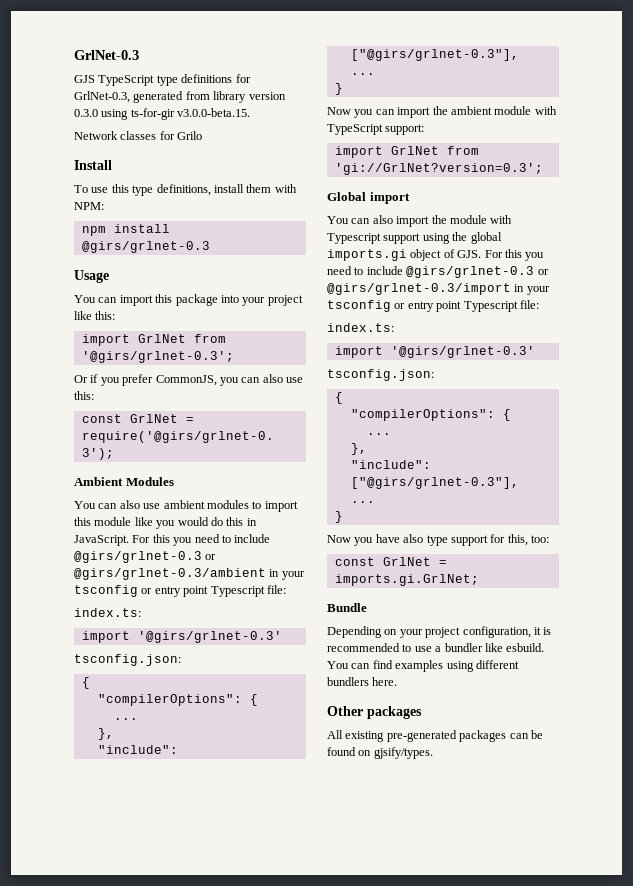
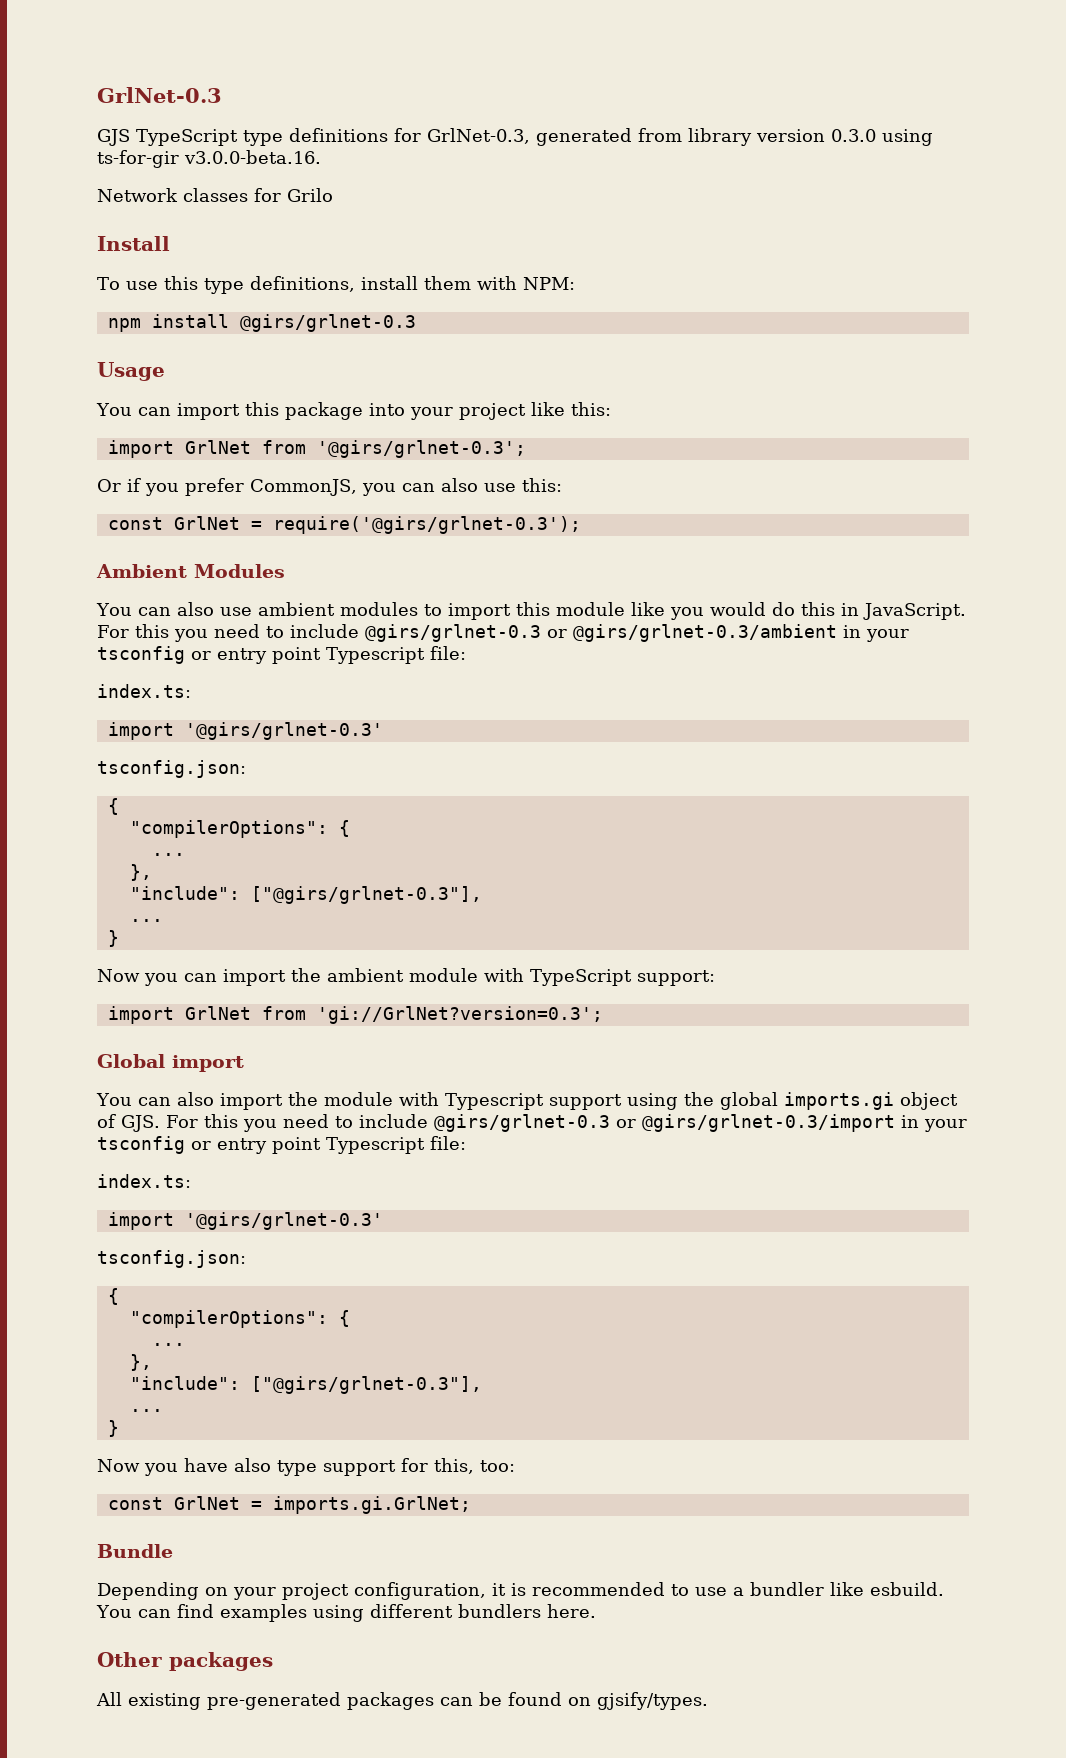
- GJS TypeScript type definitions for GrlNet-0.3, generated from library version 0.3.0 using ts-for-gir v3.0.0-beta.15.
+ GJS TypeScript type definitions for GrlNet-0.3, generated from library version 0.3.0 using ts-for-gir v3.0.0-beta.16.

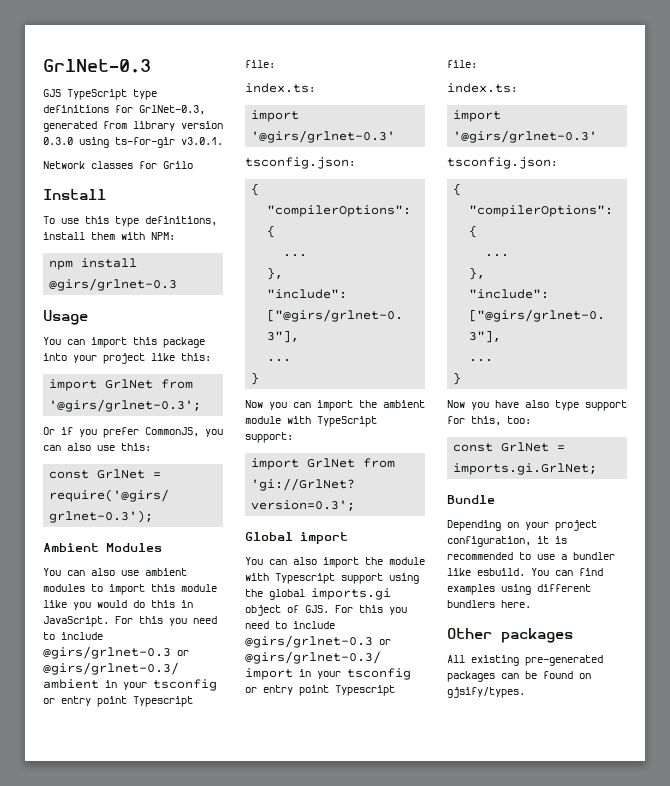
- GJS TypeScript type definitions for GrlNet-0.3, generated from library version 0.3.0 using ts-for-gir v3.0.0-beta.16.
+ GJS TypeScript type definitions for GrlNet-0.3, generated from library version 0.3.0 using ts-for-gir v3.0.1.

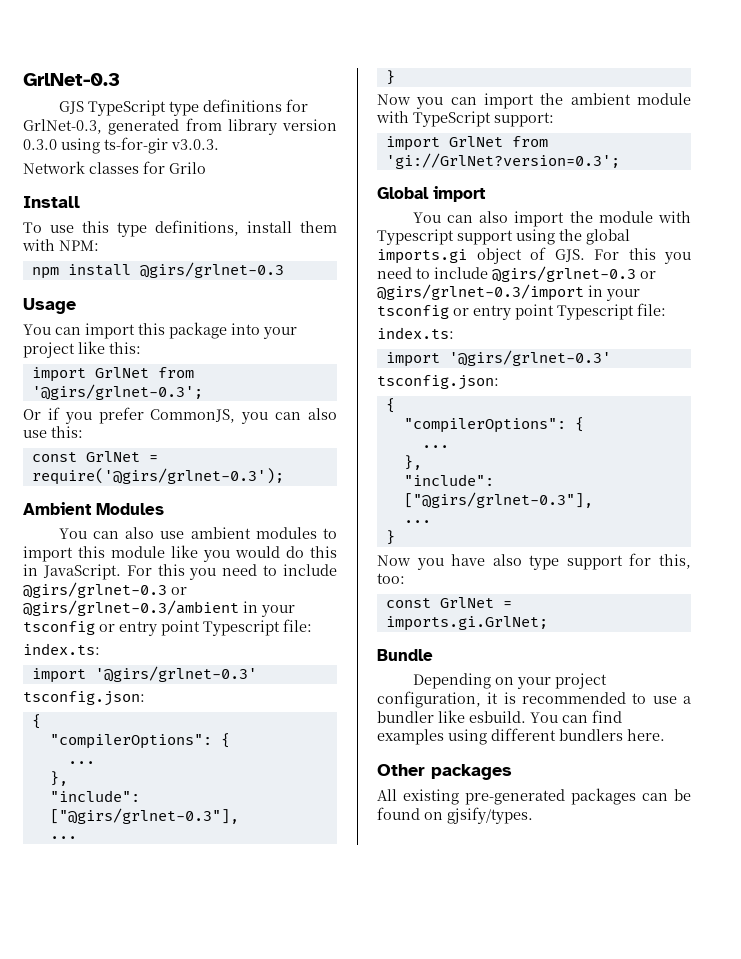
- GJS TypeScript type definitions for GrlNet-0.3, generated from library version 0.3.0 using ts-for-gir v3.0.1.
+ GJS TypeScript type definitions for GrlNet-0.3, generated from library version 0.3.0 using ts-for-gir v3.0.3.

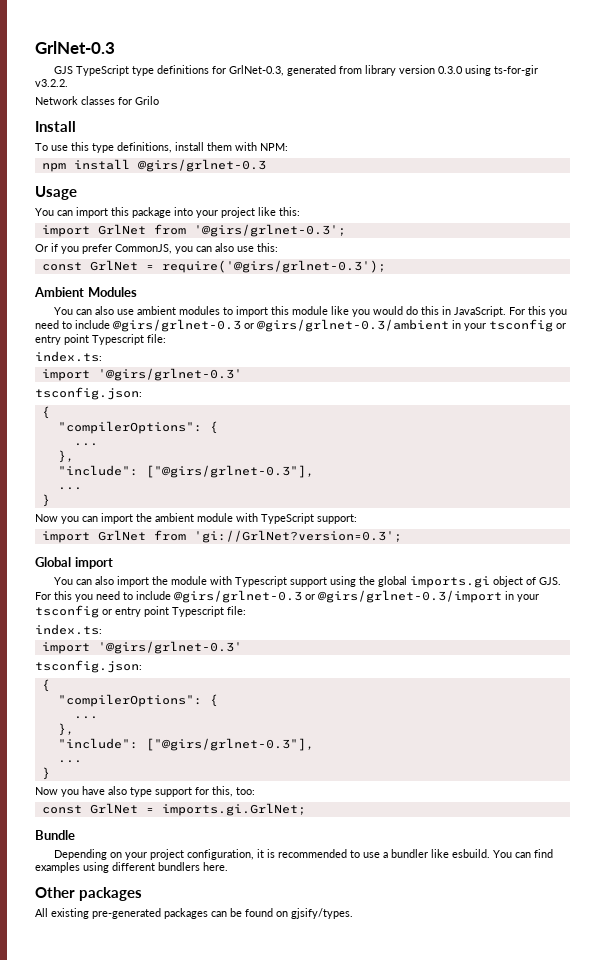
- GJS TypeScript type definitions for GrlNet-0.3, generated from library version 0.3.0 using ts-for-gir v3.0.3.
+ GJS TypeScript type definitions for GrlNet-0.3, generated from library version 0.3.0 using ts-for-gir v3.2.2.

